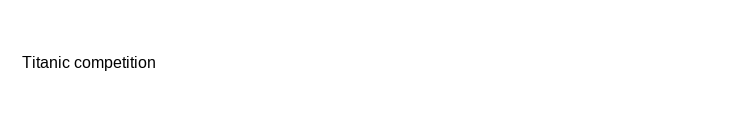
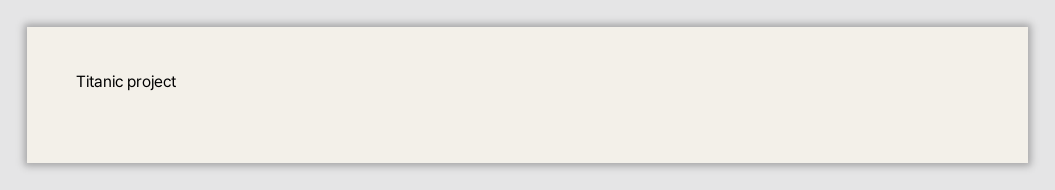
- Titanic competition
+ Titanic project

